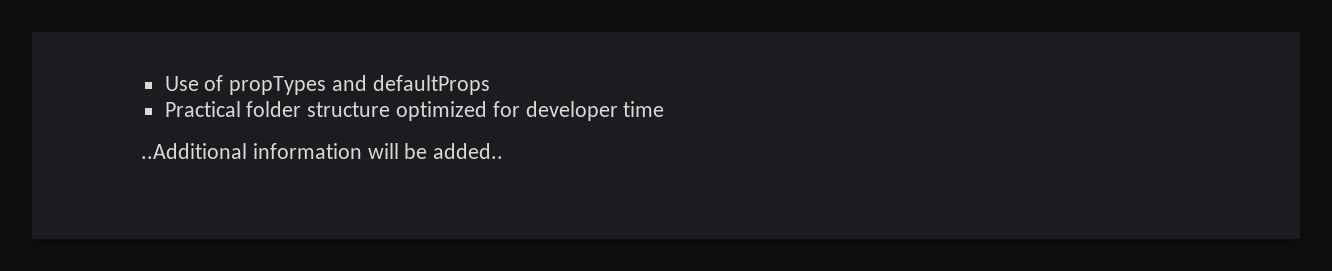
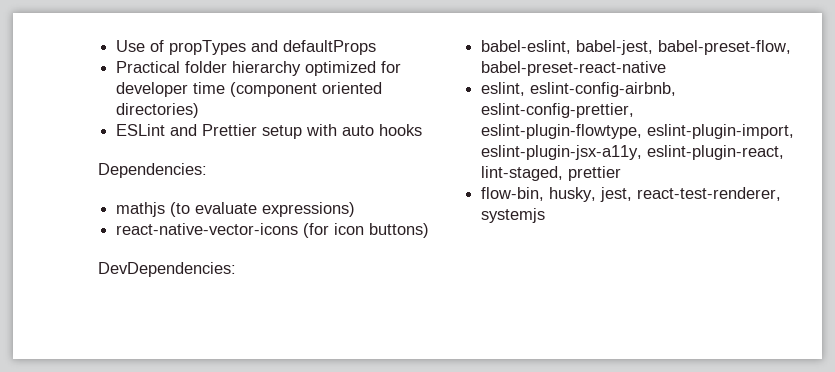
- Practical folder structure optimized for developer time
- ..Additional information will be added..
+ Practical folder hierarchy optimized for developer time (component oriented directories)
+ ESLint and Prettier setup with auto hooks
+ Dependencies:
+ mathjs (to evaluate expressions)
+ react-native-vector-icons (for icon buttons)
+ DevDependencies:
+ babel-eslint, babel-jest, babel-preset-flow, babel-preset-react-native
+ eslint, eslint-config-airbnb, eslint-config-prettier, eslint-plugin-flowtype, eslint-plugin-import, eslint-plugin-jsx-a11y, eslint-plugin-react, lint-staged, prettier
+ flow-bin, husky, jest, react-test-renderer, systemjs

